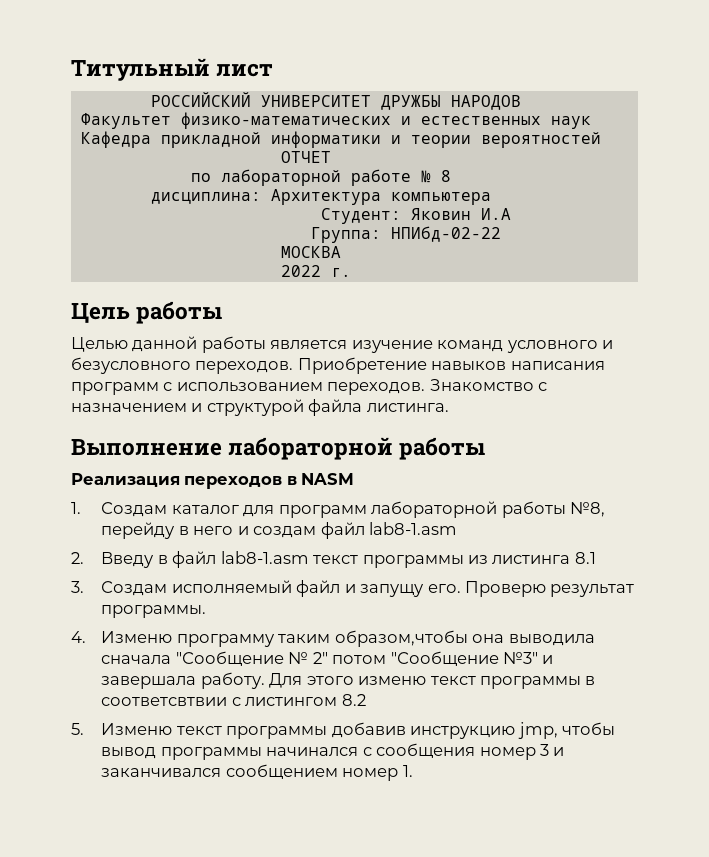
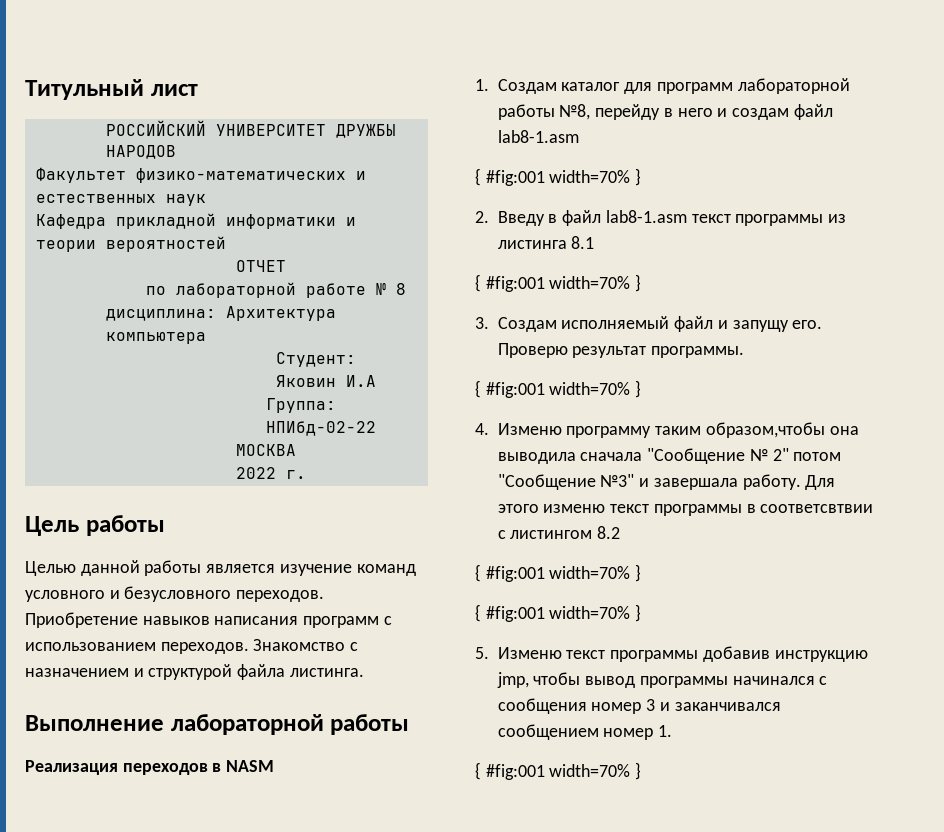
  1. Создам каталог для программ лабораторной работы №8, перейду в него и создам файл lab8-1.asm
+ { #fig:001 width=70% }
  2. Введу в файл lab8-1.asm текст программы из листинга 8.1
+ { #fig:001 width=70% }
  Проверю результат программы.
+ { #fig:001 width=70% }
  Для этого изменю текст программы в соответсвтвии с листингом 8.2
+ { #fig:001 width=70% }
+ { #fig:001 width=70% }
  5. Изменю текст программы добавив инструкцию jmp, чтобы вывод программы начинался с сообщения номер 3 и заканчивался сообщением номер 1.
+ { #fig:001 width=70% }

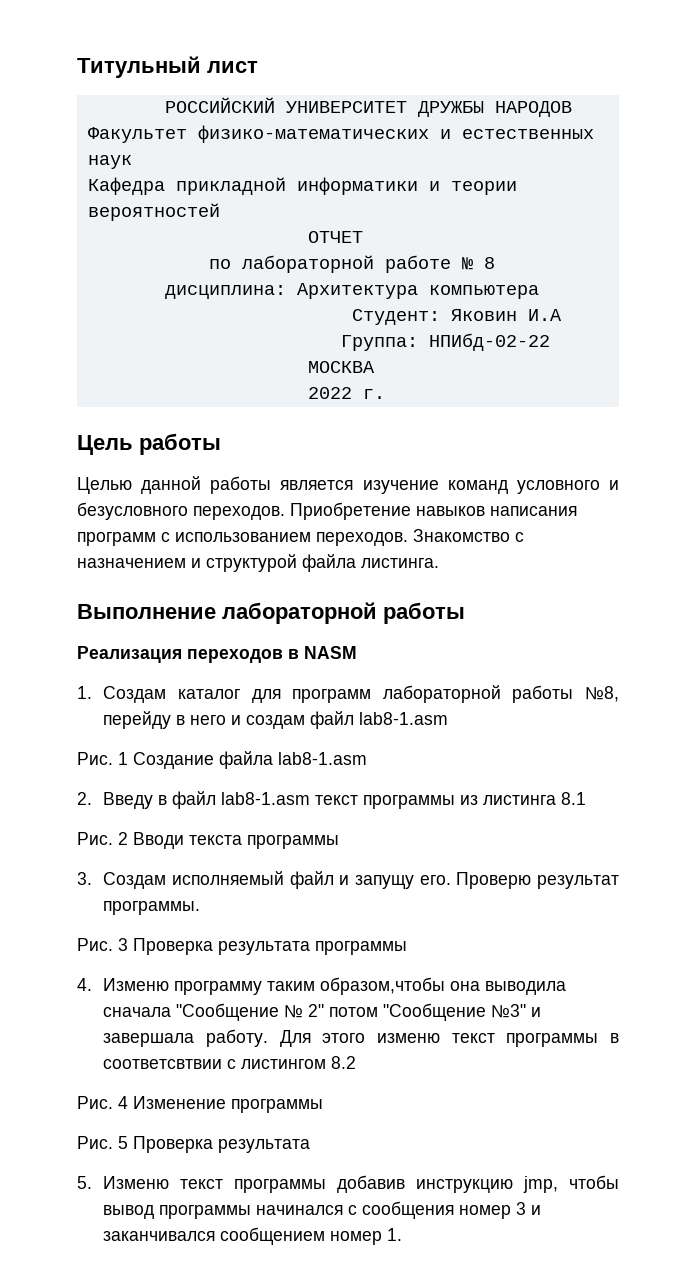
  1. Создам каталог для программ лабораторной работы №8, перейду в него и создам файл lab8-1.asm
- { #fig:001 width=70% }
+ Рис. 1 Создание файла lab8-1.asm
  2. Введу в файл lab8-1.asm текст программы из листинга 8.1
- { #fig:001 width=70% }
+ Рис. 2 Вводи текста программы
  Проверю результат программы.
- { #fig:001 width=70% }
+ Рис. 3 Проверка результата программы
  Для этого изменю текст программы в соответсвтвии с листингом 8.2
- { #fig:001 width=70% }
- { #fig:001 width=70% }
+ Рис. 4 Изменение программы
+ Рис. 5 Проверка результата
  5. Изменю текст программы добавив инструкцию jmp, чтобы вывод программы начинался с сообщения номер 3 и заканчивался сообщением номер 1.
- { #fig:001 width=70% }

